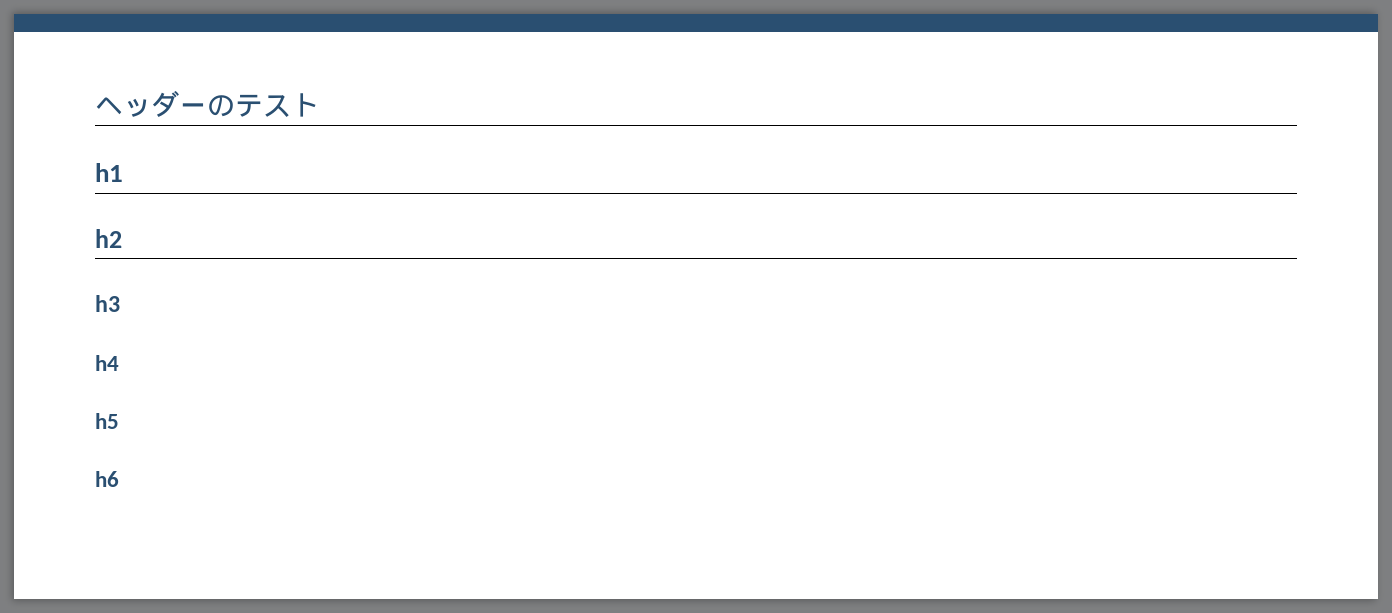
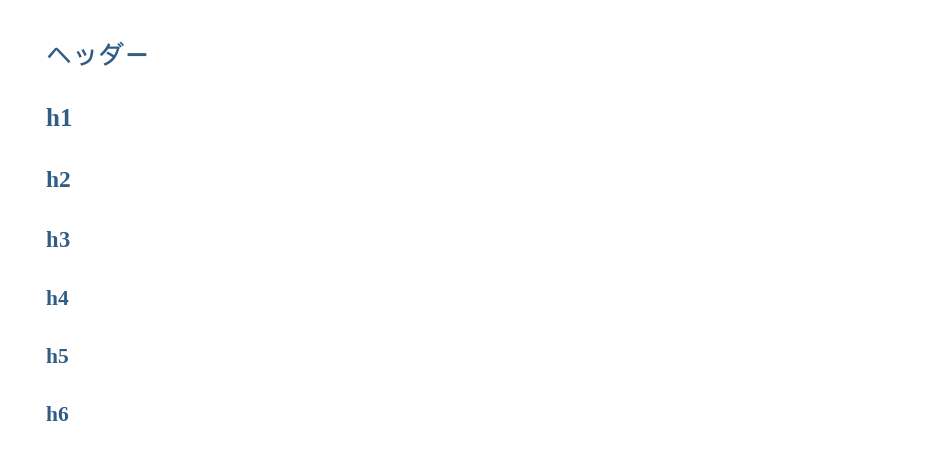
- ヘッダーのテスト
+ ヘッダー

